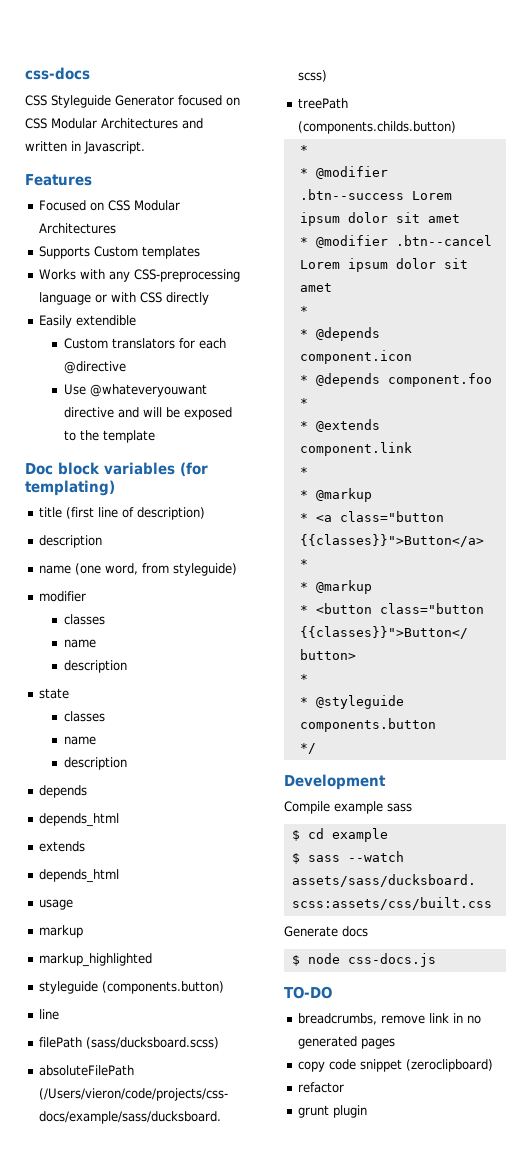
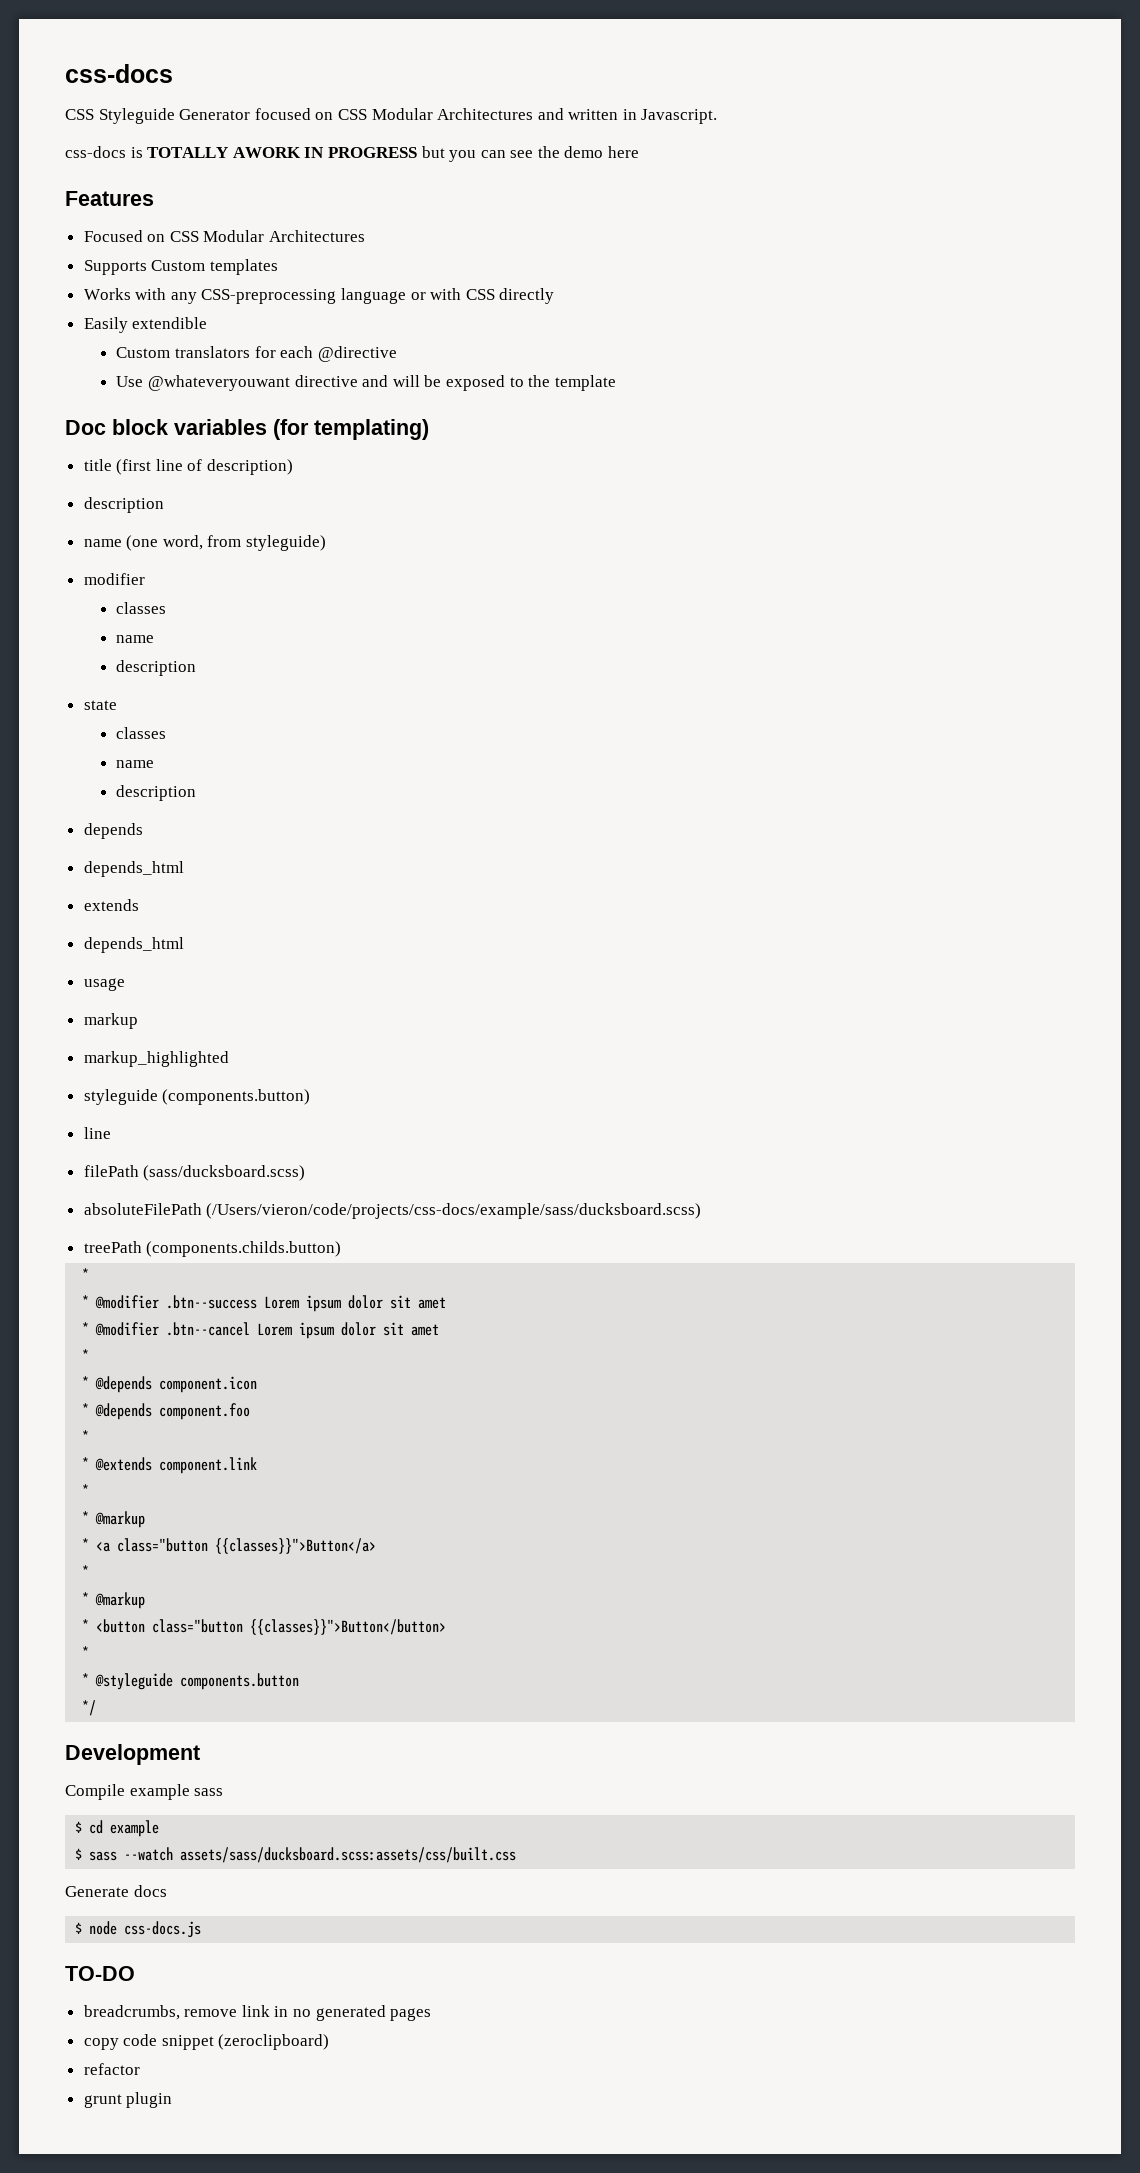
+ css-docs is TOTALLY AWORK IN PROGRESS but you can see the demo here

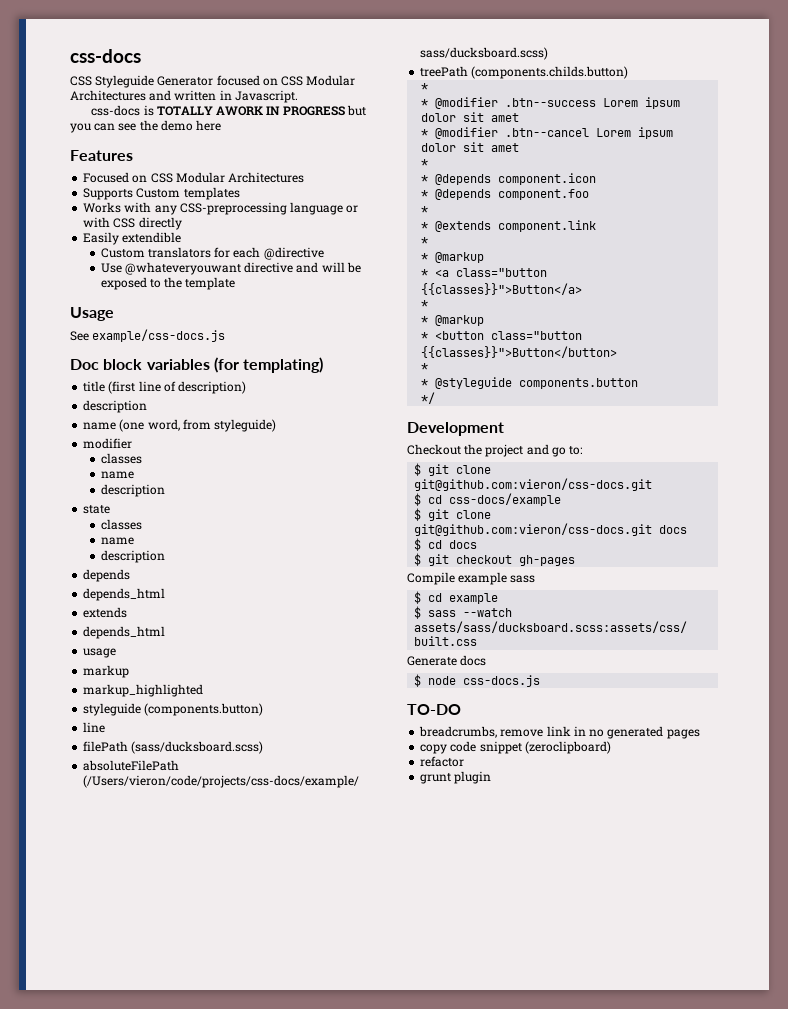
+ Usage
+ See example/css-docs.js
+ Checkout the project and go to:
+ $ git clone git@github.com:vieron/css-docs.git
+ $ cd css-docs/example
+ $ git clone git@github.com:vieron/css-docs.git docs
+ $ cd docs
+ $ git checkout gh-pages

